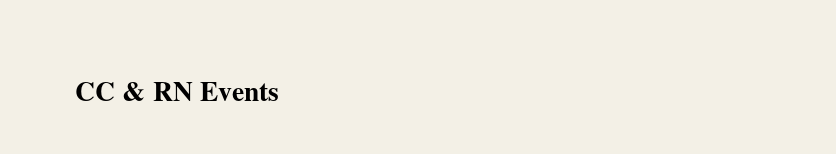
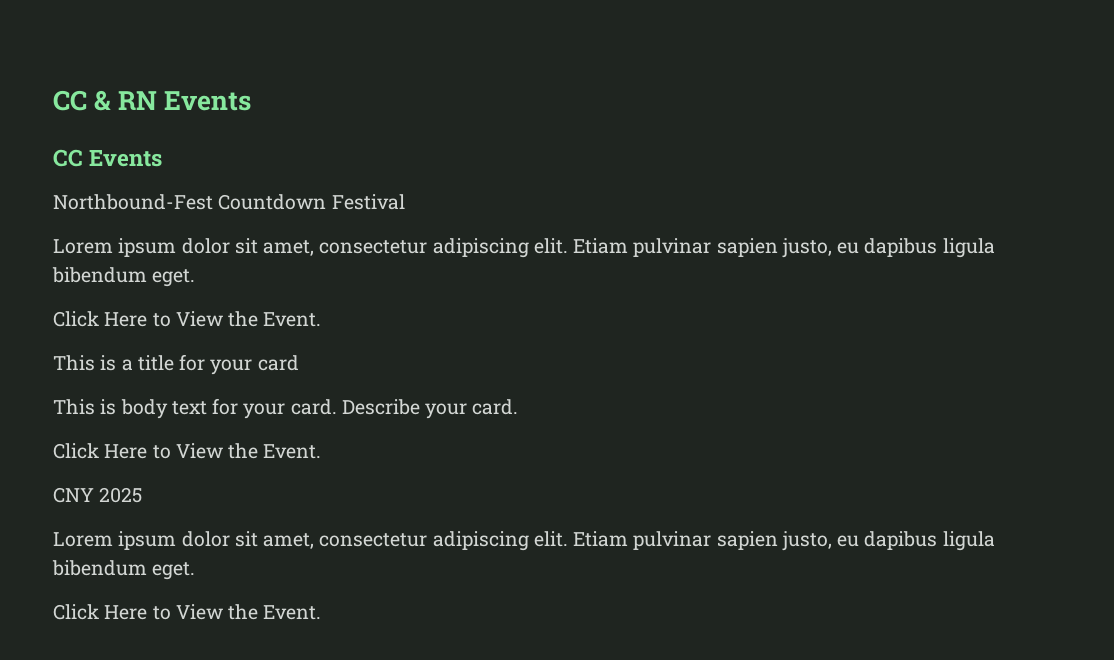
+ CC Events
+ Northbound-Fest Countdown Festival
+ Lorem ipsum dolor sit amet, consectetur adipiscing elit. Etiam pulvinar sapien justo, eu dapibus ligula bibendum eget.
+ Click Here to View the Event.
+ This is a title for your card
+ This is body text for your card. Describe your card.
+ Click Here to View the Event.
+ CNY 2025
+ Lorem ipsum dolor sit amet, consectetur adipiscing elit. Etiam pulvinar sapien justo, eu dapibus ligula bibendum eget.
+ Click Here to View the Event.

